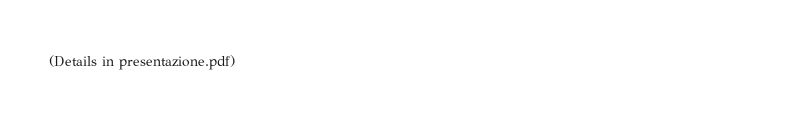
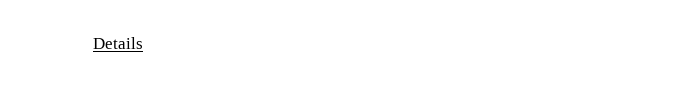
- (Details in presentazione.pdf)
+ Details

